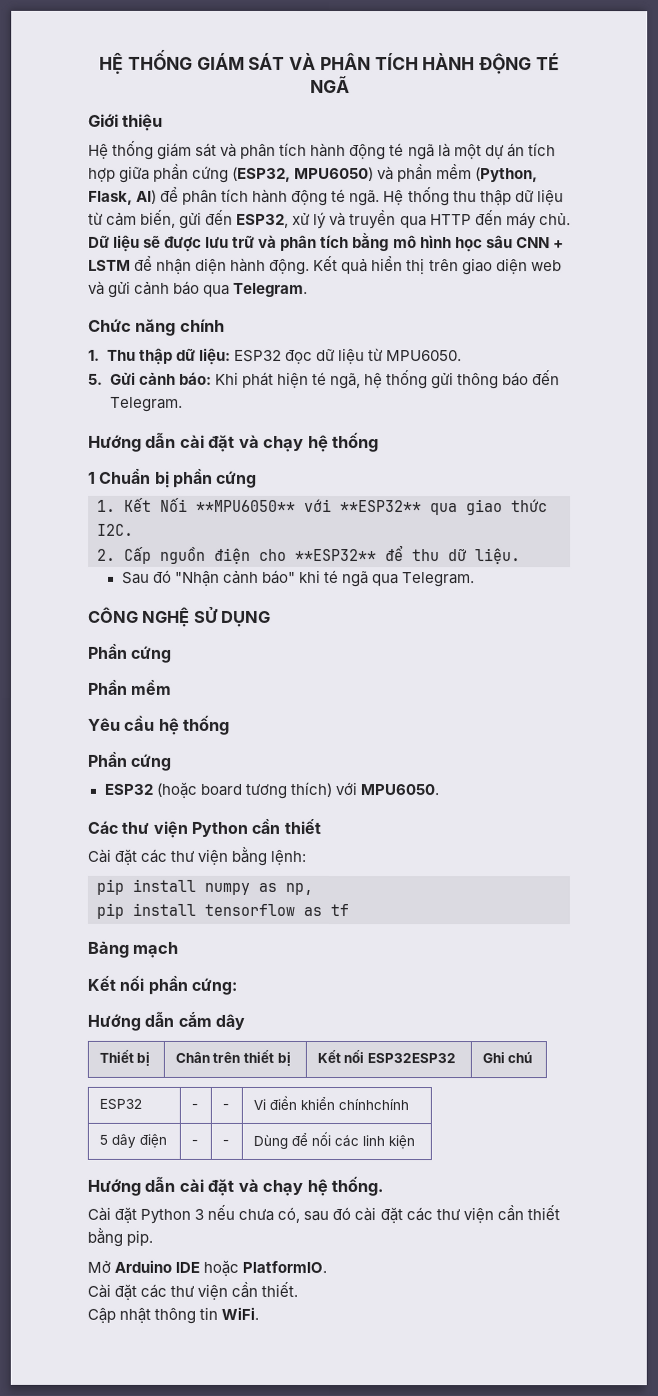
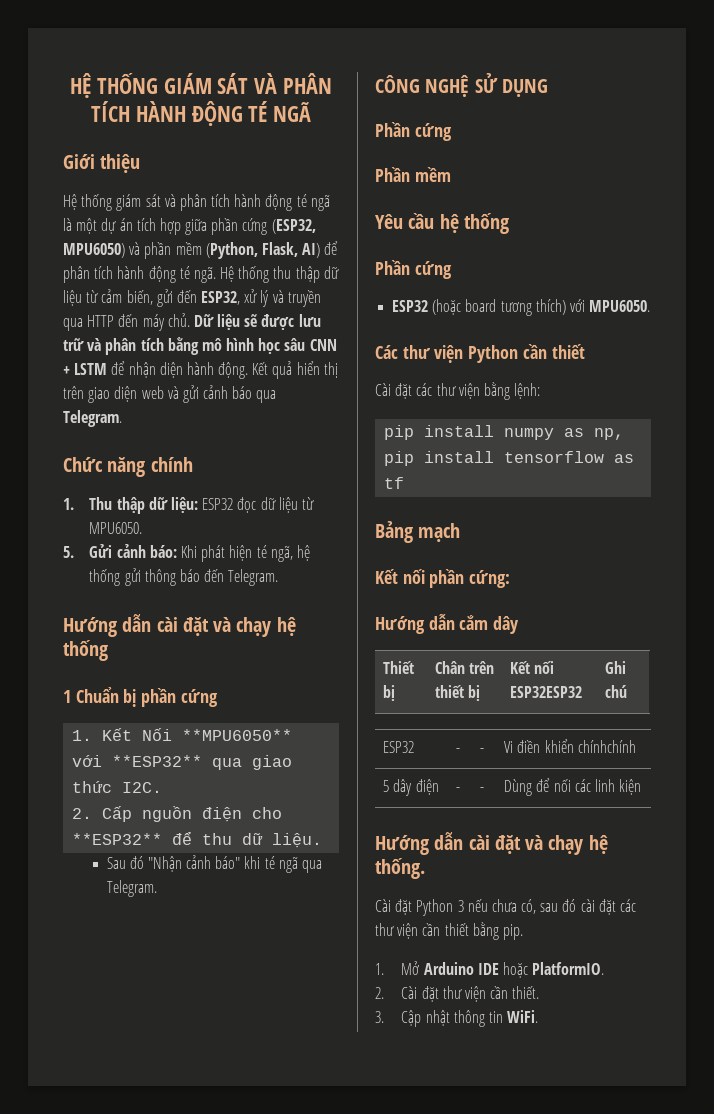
- Mở Arduino IDE hoặc PlatformIO.
+ 1. Mở Arduino IDE hoặc PlatformIO.
- Cài đặt các thư viện cần thiết.
+ 2. Cài đặt thư viện cần thiết.
- Cập nhật thông tin WiFi.
+ 3. Cập nhật thông tin WiFi.

